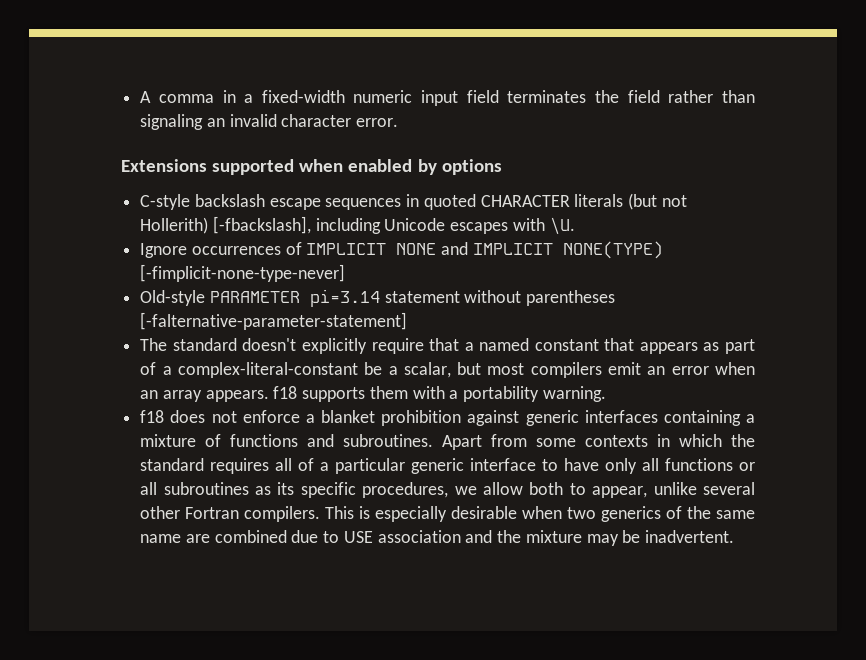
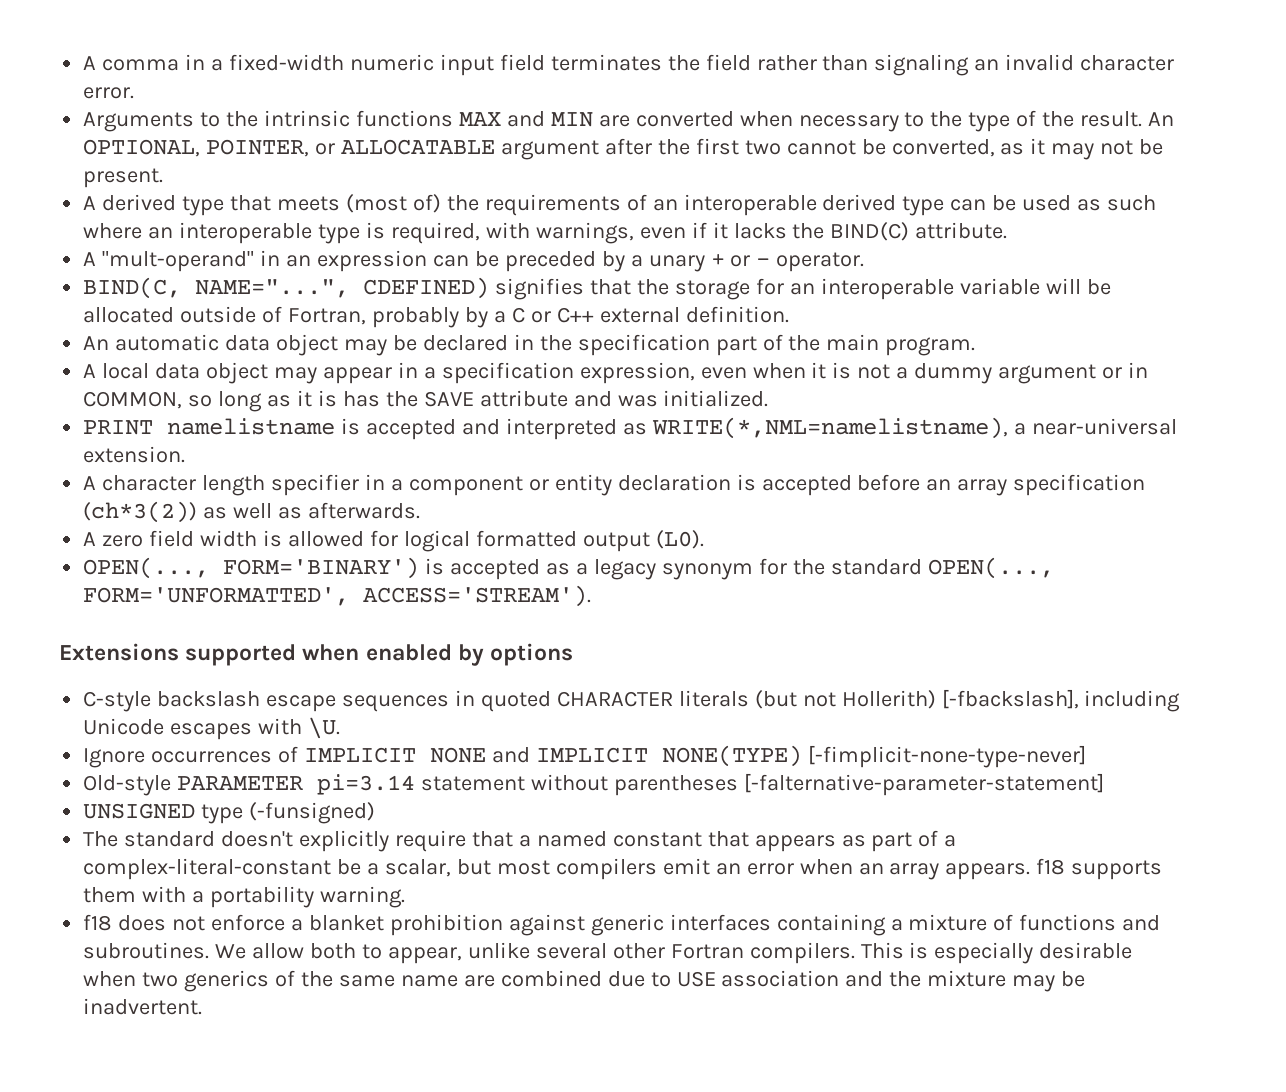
+ Arguments to the intrinsic functions MAX and MIN are converted when necessary to the type of the result. An OPTIONAL, POINTER, or ALLOCATABLE argument after the first two cannot be converted, as it may not be present.
+ A derived type that meets (most of) the requirements of an interoperable derived type can be used as such where an interoperable type is required, with warnings, even if it lacks the BIND(C) attribute.
+ A "mult-operand" in an expression can be preceded by a unary + or - operator.
+ BIND(C, NAME="...", CDEFINED) signifies that the storage for an interoperable variable will be allocated outside of Fortran, probably by a C or C++ external definition.
+ An automatic data object may be declared in the specification part of the main program.
+ A local data object may appear in a specification expression, even when it is not a dummy argument or in COMMON, so long as it is has the SAVE attribute and was initialized.
+ PRINT namelistname is accepted and interpreted as WRITE(*,NML=namelistname), a near-universal extension.
+ A character length specifier in a component or entity declaration is accepted before an array specification (ch*3(2)) as well as afterwards.
+ A zero field width is allowed for logical formatted output (L0).
+ OPEN(..., FORM='BINARY') is accepted as a legacy synonym for the standard OPEN(..., FORM='UNFORMATTED', ACCESS='STREAM').
+ UNSIGNED type (-funsigned)
- Apart from some contexts in which the standard requires all of a particular generic interface to have only all functions or all subroutines as its specific procedures, we allow both to appear, unlike several other Fortran compilers.
+ We allow both to appear, unlike several other Fortran compilers.

